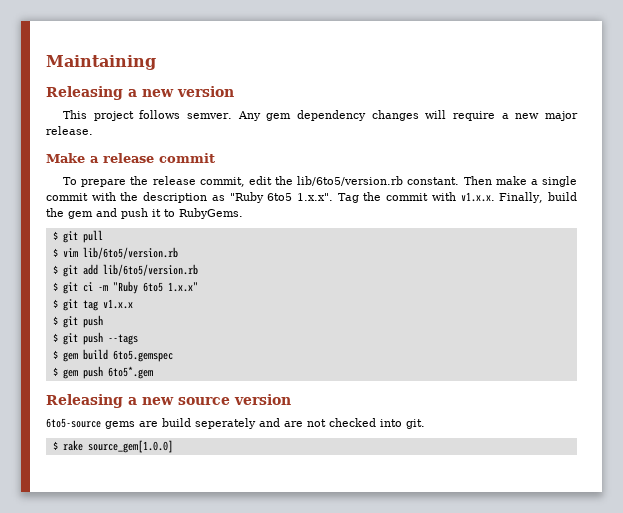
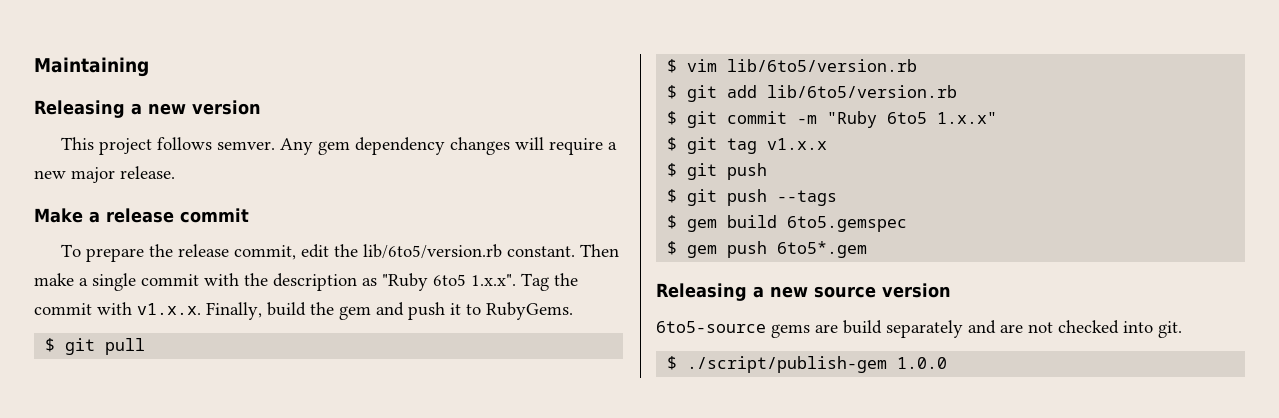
- $ git ci -m "Ruby 6to5 1.x.x"
+ $ git commit -m "Ruby 6to5 1.x.x"
- 6to5-source gems are build seperately and are not checked into git.
+ 6to5-source gems are build separately and are not checked into git.
- $ rake source_gem[1.0.0]
+ $ ./script/publish-gem 1.0.0

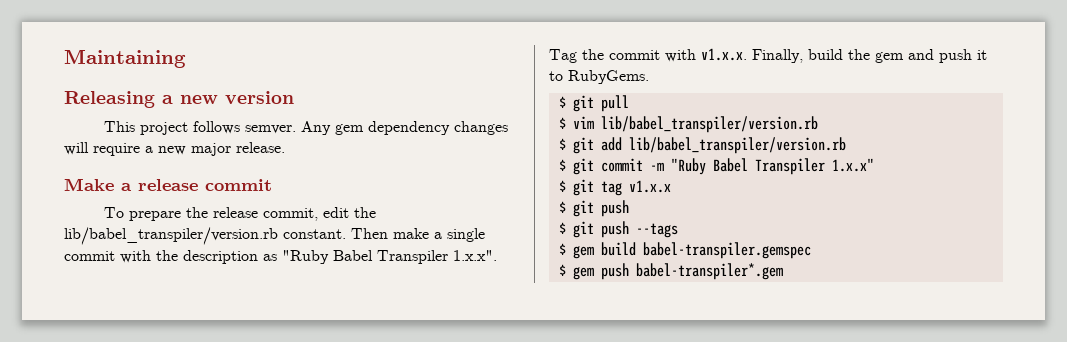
- To prepare the release commit, edit the lib/6to5/version.rb constant.
+ To prepare the release commit, edit the lib/babel_transpiler/version.rb constant.
- Then make a single commit with the description as "Ruby 6to5 1.x.x". Tag the commit with v1.x.x. Finally, build the gem and push it to RubyGems.
+ Then make a single commit with the description as "Ruby Babel Transpiler 1.x.x". Tag the commit with v1.x.x. Finally, build the gem and push it to RubyGems.
- $ vim lib/6to5/version.rb
+ $ vim lib/babel_transpiler/version.rb
- $ git add lib/6to5/version.rb
+ $ git add lib/babel_transpiler/version.rb
- $ git commit -m "Ruby 6to5 1.x.x"
+ $ git commit -m "Ruby Babel Transpiler 1.x.x"
- $ gem build 6to5.gemspec
+ $ gem build babel-transpiler.gemspec
- $ gem push 6to5*.gem
- Releasing a new source version
- 6to5-source gems are build separately and are not checked into git.
- $ ./script/publish-gem 1.0.0
+ $ gem push babel-transpiler*.gem

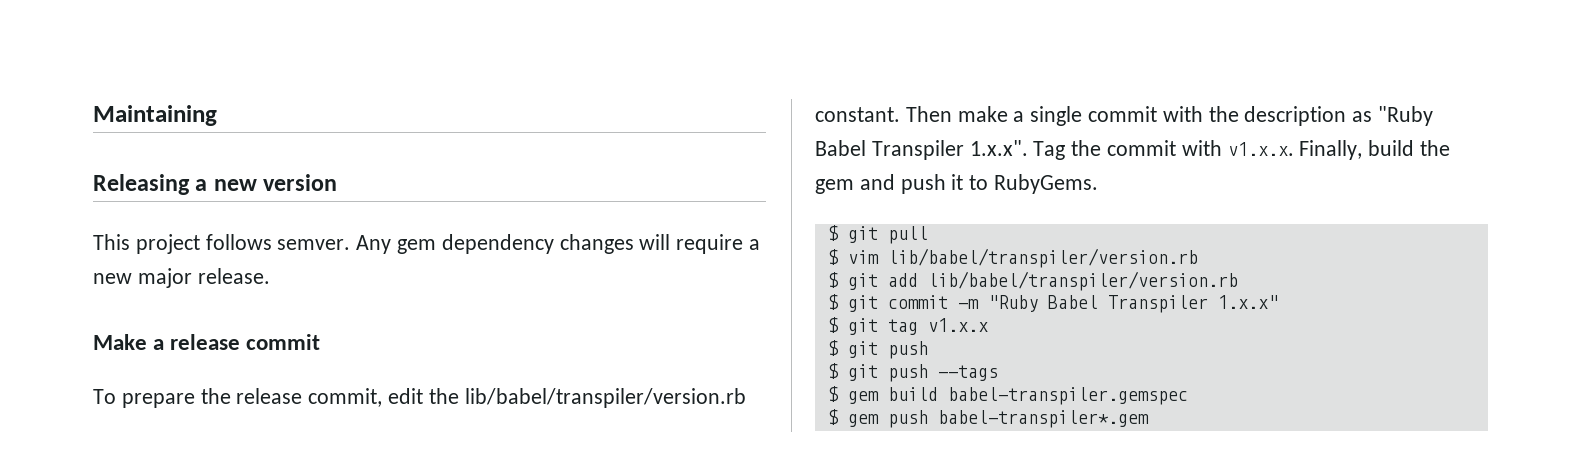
- To prepare the release commit, edit the lib/babel_transpiler/version.rb constant.
+ To prepare the release commit, edit the lib/babel/transpiler/version.rb constant.
- $ vim lib/babel_transpiler/version.rb
+ $ vim lib/babel/transpiler/version.rb
- $ git add lib/babel_transpiler/version.rb
+ $ git add lib/babel/transpiler/version.rb

